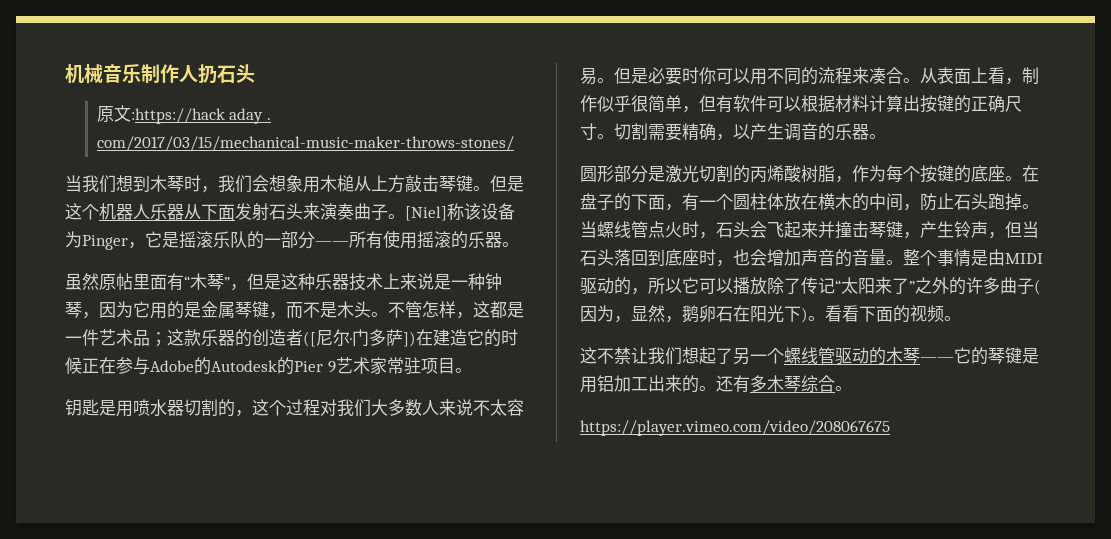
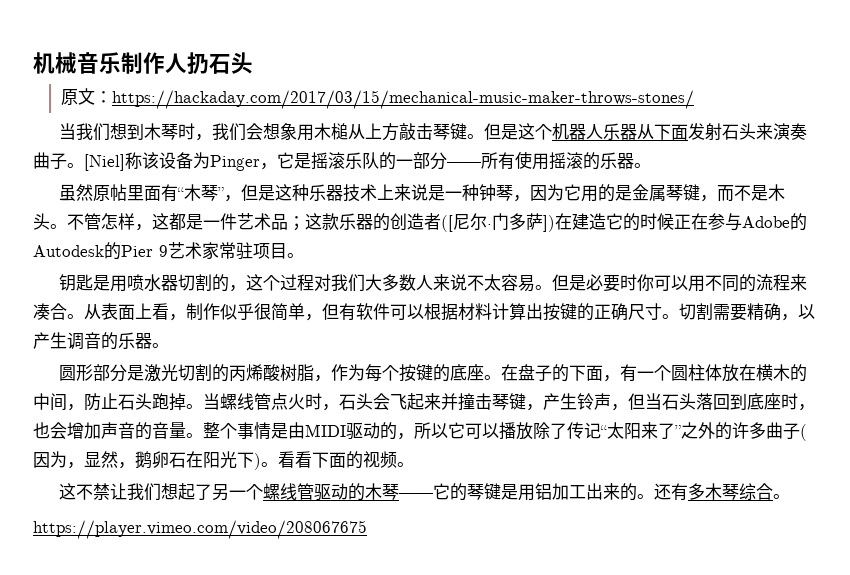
- 原文:https://hack aday . com/2017/03/15/mechanical-music-maker-throws-stones/
+ 原文：https://hackaday.com/2017/03/15/mechanical-music-maker-throws-stones/

